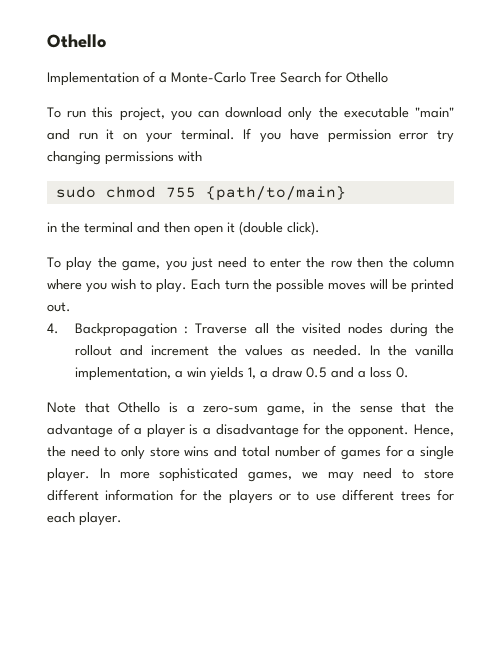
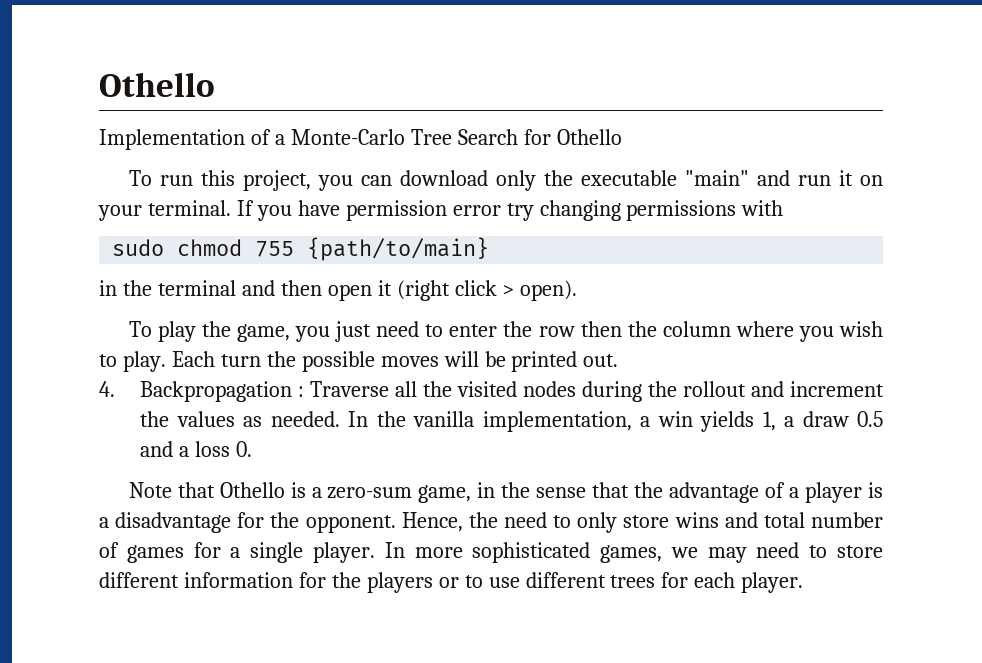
- in the terminal and then open it (double click).
+ in the terminal and then open it (right click > open).

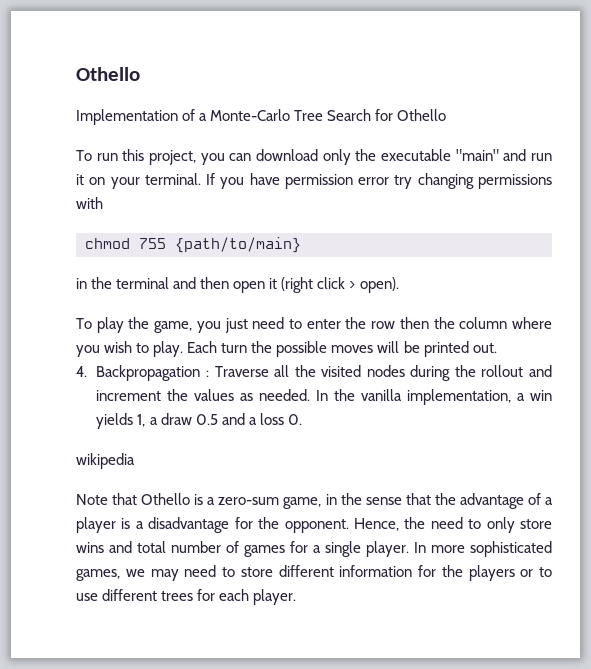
- sudo chmod 755 {path/to/main}
+ chmod 755 {path/to/main}
+ wikipedia

